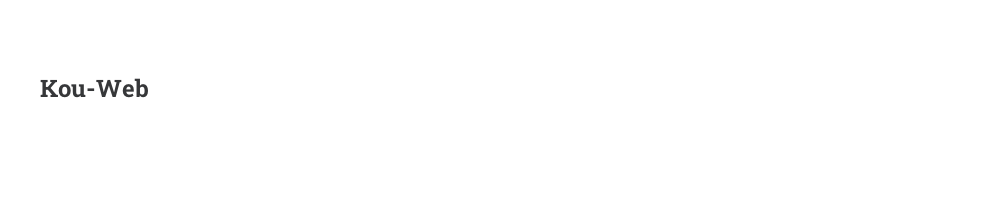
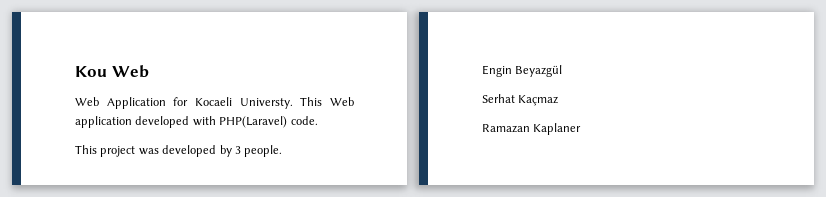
- Kou-Web
+ Kou Web
+ Web Application for Kocaeli Universty. This Web application developed with PHP(Laravel) code.
+ This project was developed by 3 people.
+ Engin Beyazgül
+ Serhat Kaçmaz
+ Ramazan Kaplaner

